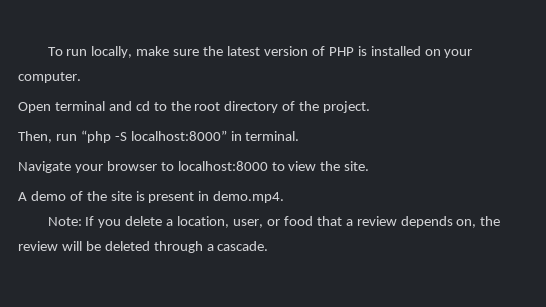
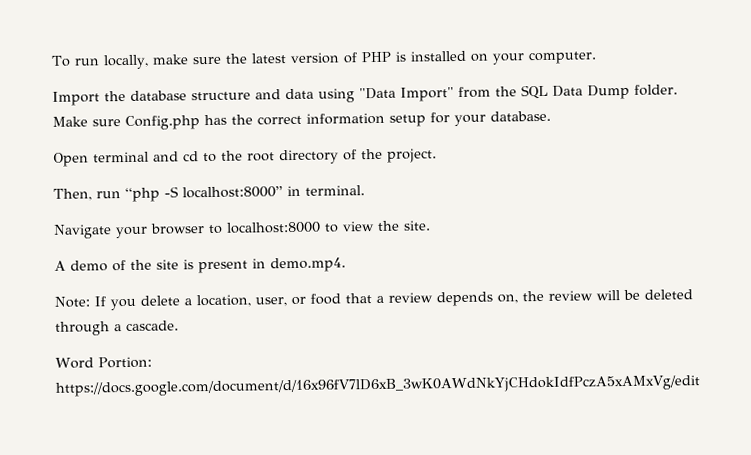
+ Import the database structure and data using "Data Import" from the SQL Data Dump folder. Make sure Config.php has the correct information setup for your database.
+ Word Portion: https://docs.google.com/document/d/16x96fV7lD6xB_3wK0AWdNkYjCHdokIdfPczA5xAMxVg/edit

